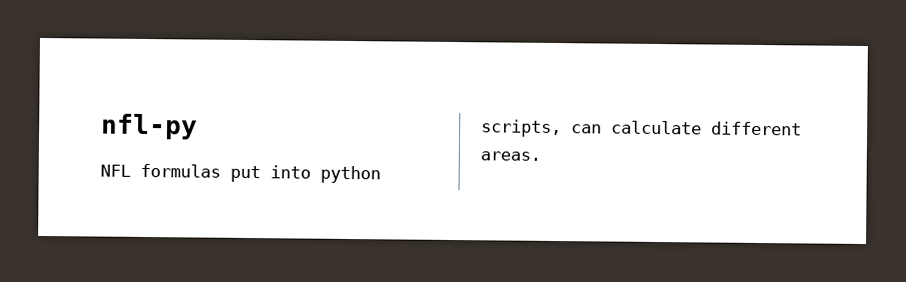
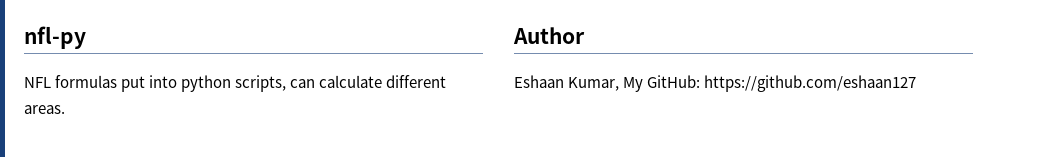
+ Author
+ Eshaan Kumar, My GitHub: https://github.com/eshaan127

